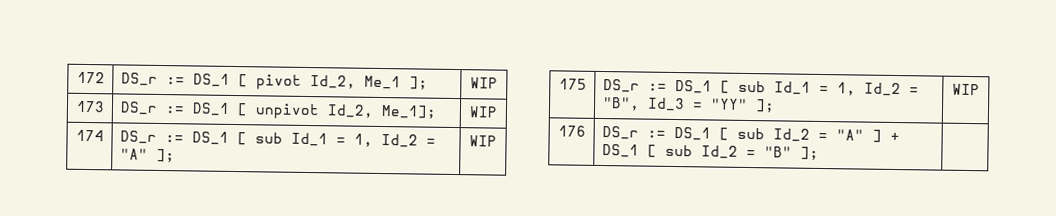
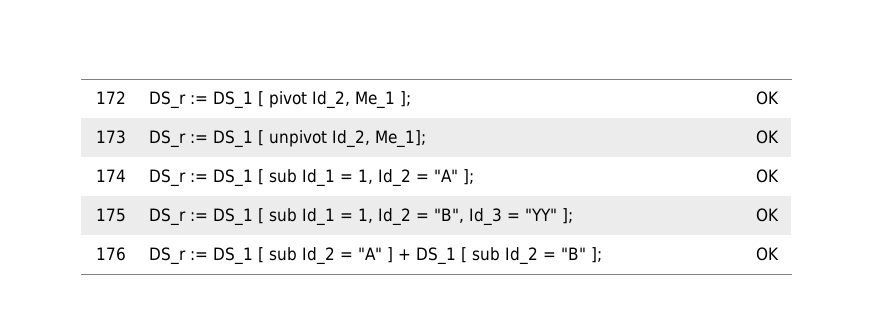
- 172 | DS_r := DS_1 [ pivot Id_2, Me_1 ]; | WIP
+ 172 | DS_r := DS_1 [ pivot Id_2, Me_1 ]; | OK
- 173 | DS_r := DS_1 [ unpivot Id_2, Me_1]; | WIP
+ 173 | DS_r := DS_1 [ unpivot Id_2, Me_1]; | OK
- 174 | DS_r := DS_1 [ sub Id_1 = 1, Id_2 = "A" ]; | WIP
+ 174 | DS_r := DS_1 [ sub Id_1 = 1, Id_2 = "A" ]; | OK
- 175 | DS_r := DS_1 [ sub Id_1 = 1, Id_2 = "B", Id_3 = "YY" ]; | WIP
+ 175 | DS_r := DS_1 [ sub Id_1 = 1, Id_2 = "B", Id_3 = "YY" ]; | OK
- 176 | DS_r := DS_1 [ sub Id_2 = "A" ] + DS_1 [ sub Id_2 = "B" ]; |
+ 176 | DS_r := DS_1 [ sub Id_2 = "A" ] + DS_1 [ sub Id_2 = "B" ]; | OK

